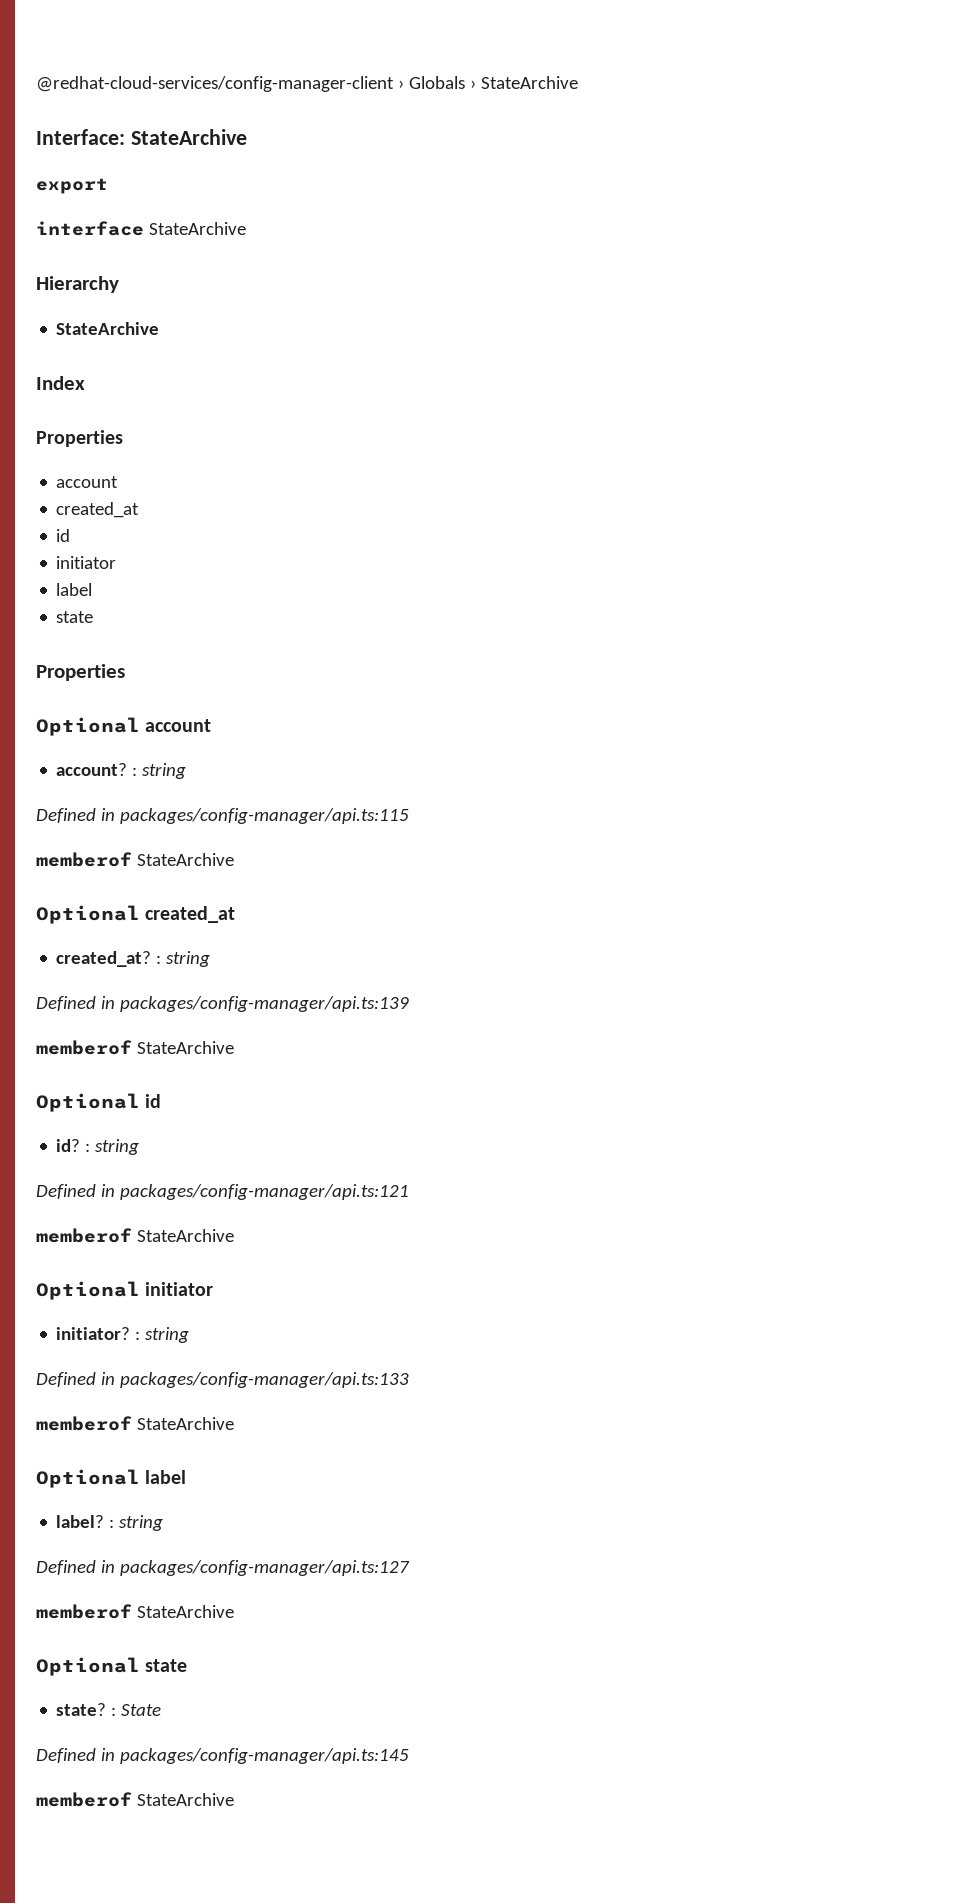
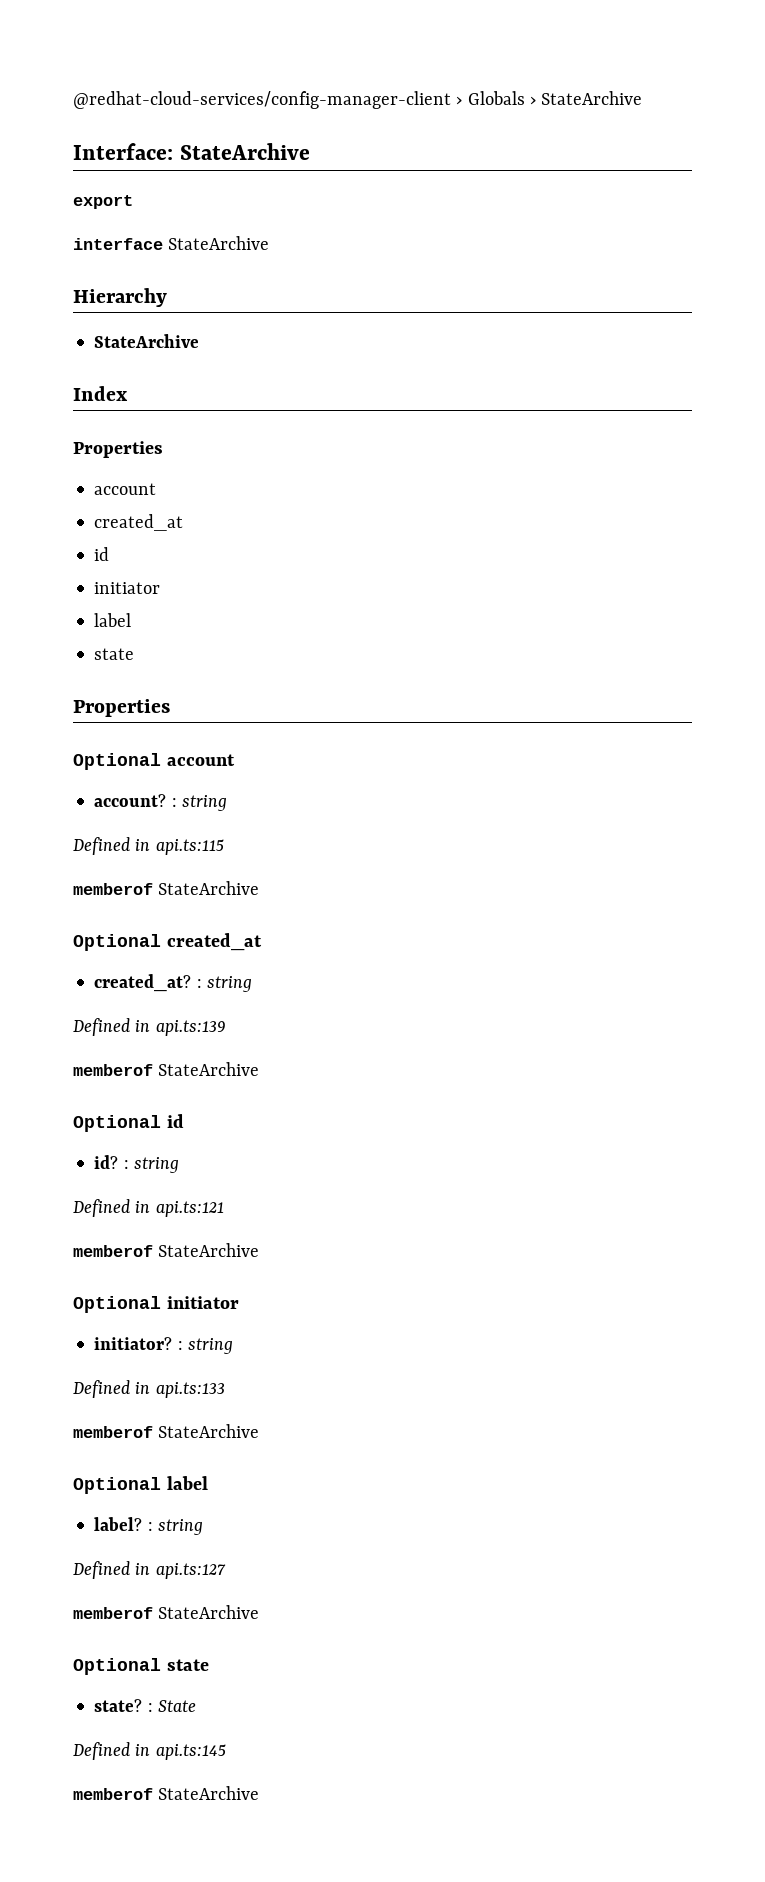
- Defined in packages/config-manager/api.ts:115
+ Defined in api.ts:115
- Defined in packages/config-manager/api.ts:139
+ Defined in api.ts:139
- Defined in packages/config-manager/api.ts:121
+ Defined in api.ts:121
- Defined in packages/config-manager/api.ts:133
+ Defined in api.ts:133
- Defined in packages/config-manager/api.ts:127
+ Defined in api.ts:127
- Defined in packages/config-manager/api.ts:145
+ Defined in api.ts:145

